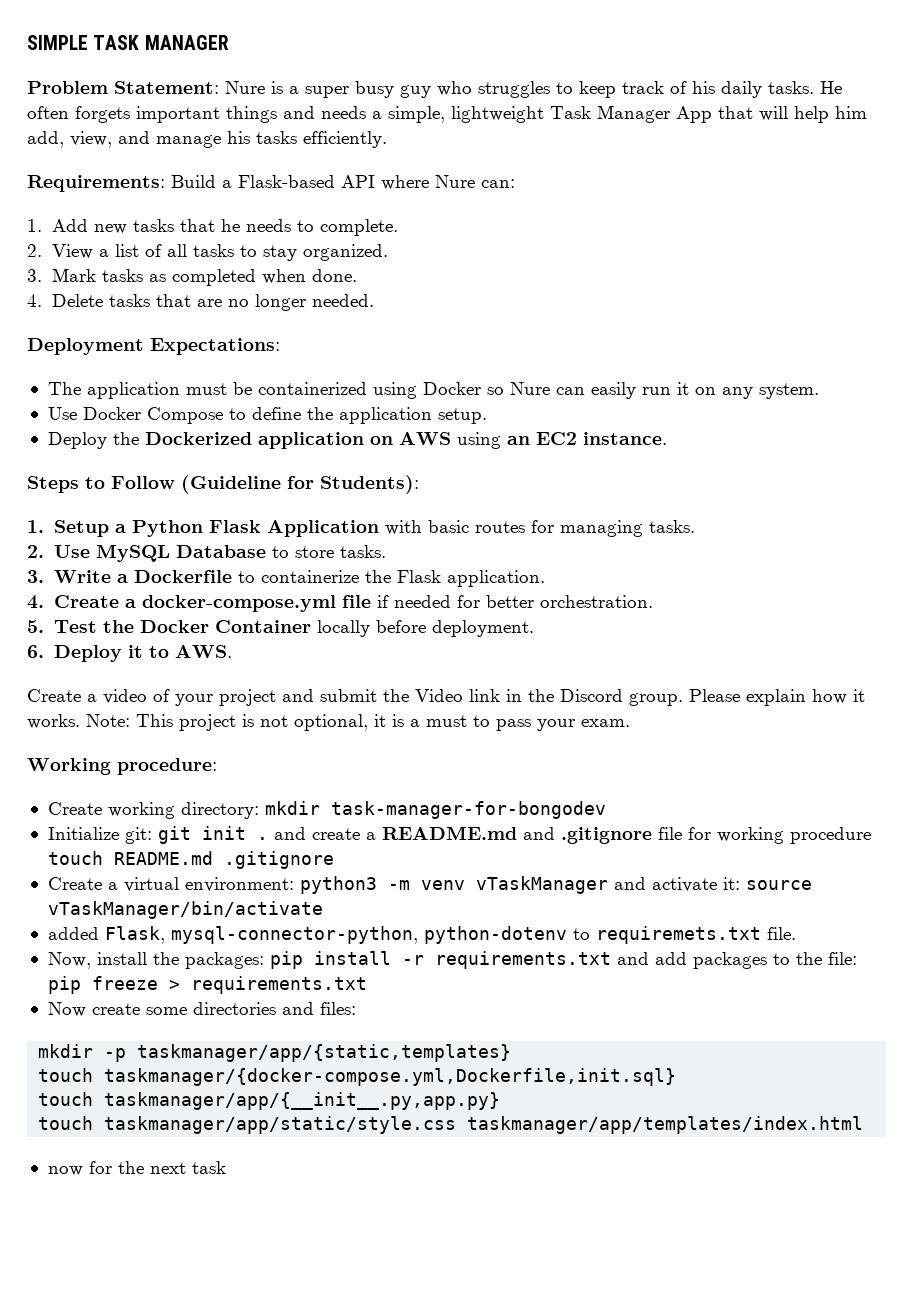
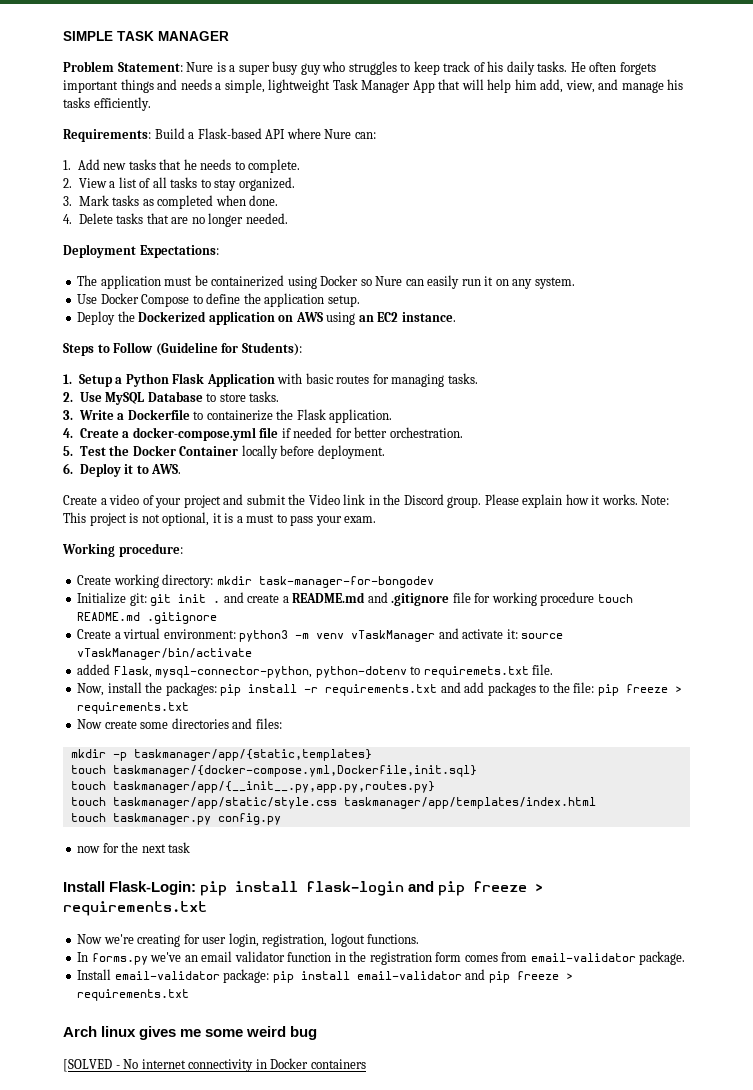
- touch taskmanager/app/{__init__.py,app.py}
+ touch taskmanager/app/{__init__.py,app.py,routes.py}
+ touch taskmanager.py config.py
+ Install Flask-Login: pip install flask-login and pip freeze > requirements.txt
+ Now we're creating for user login, registration, logout functions.
+ In forms.py we've an email validator function in the registration form comes from email-validator package.
+ Install email-validator package: pip install email-validator and pip freeze > requirements.txt
+ Arch linux gives me some weird bug
+ [SOLVED - No internet connectivity in Docker containers

